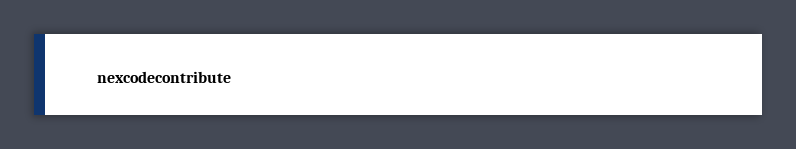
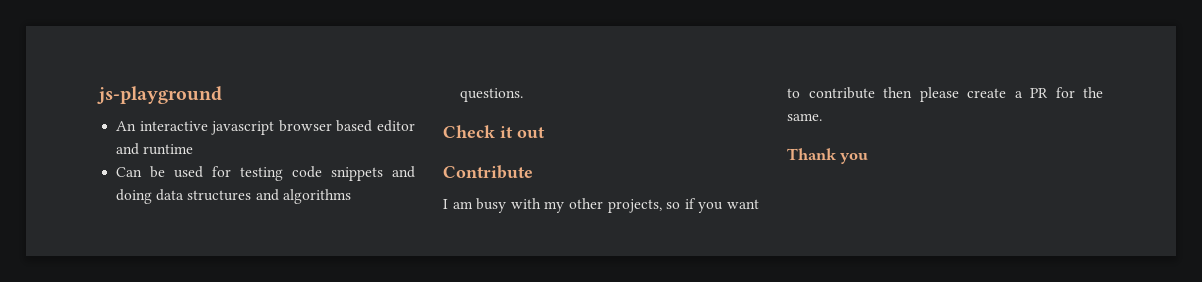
- nexcodecontribute
+ js-playground
+ An interactive javascript browser based editor and runtime
+ Can be used for testing code snippets and doing data structures and algorithms questions.
+ Check it out
+ Contribute
+ I am busy with my other projects, so if you want to contribute then please create a PR for the same.
+ Thank you

